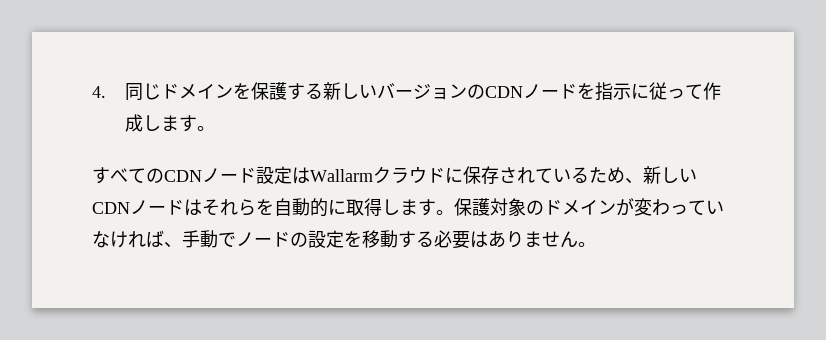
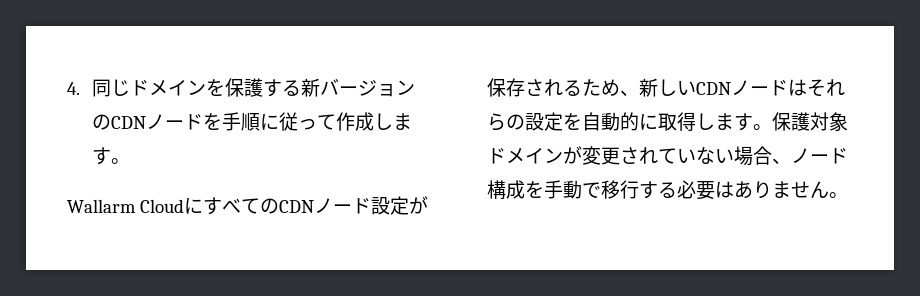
- 4.同じドメインを保護する新しいバージョンのCDNノードを指示に従って作成します。
+ 4.同じドメインを保護する新バージョンのCDNノードを手順に従って作成します。
- すべてのCDNノード設定はWallarmクラウドに保存されているため、新しいCDNノードはそれらを自動的に取得します。
+ Wallarm CloudにすべてのCDNノード設定が保存されるため、新しいCDNノードはそれらの設定を自動的に取得します。
- 保護対象のドメインが変わっていなければ、手動でノードの設定を移動する必要はありません。
+ 保護対象ドメインが変更されていない場合、ノード構成を手動で移行する必要はありません。

